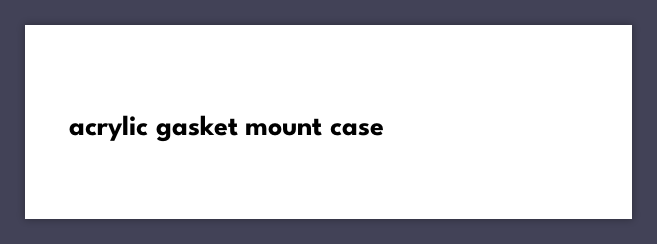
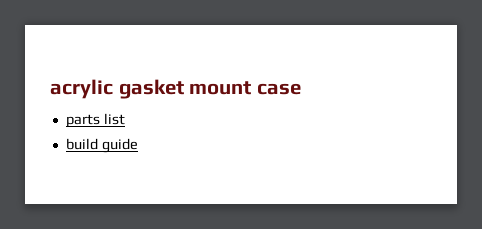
+ parts list
+ build guide

